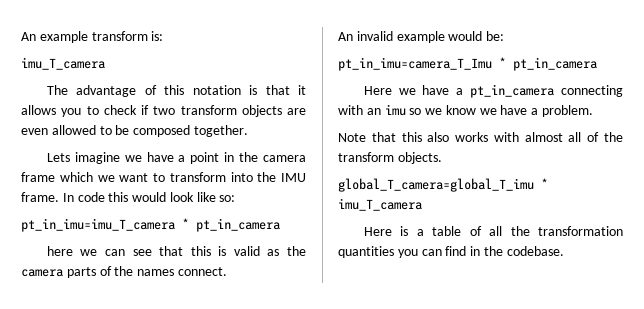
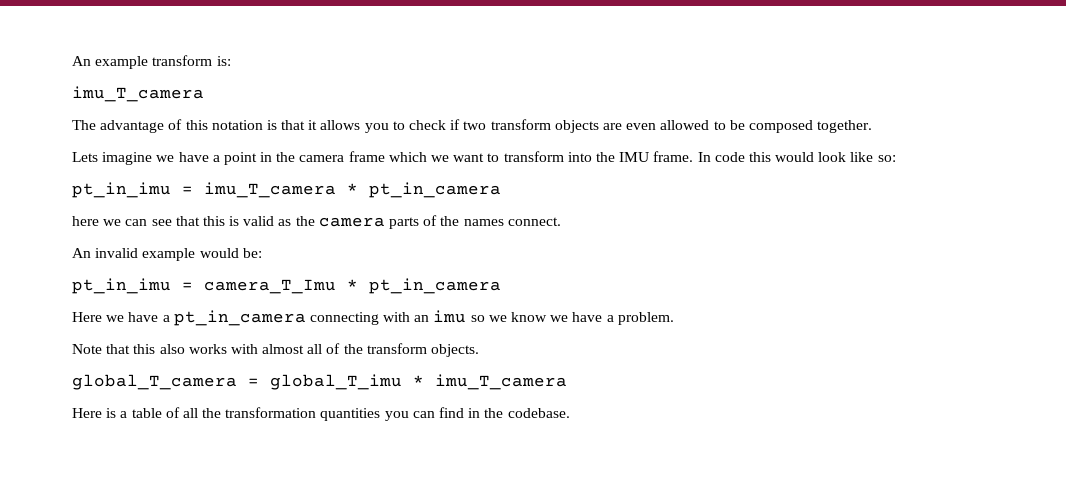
- pt_in_imu=imu_T_camera * pt_in_camera
+ pt_in_imu = imu_T_camera * pt_in_camera
- pt_in_imu=camera_T_Imu * pt_in_camera
+ pt_in_imu = camera_T_Imu * pt_in_camera
- global_T_camera=global_T_imu * imu_T_camera
+ global_T_camera = global_T_imu * imu_T_camera

